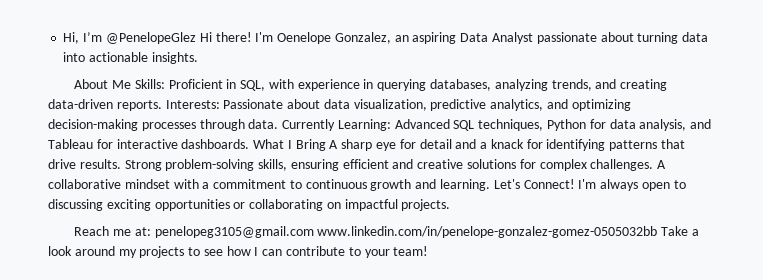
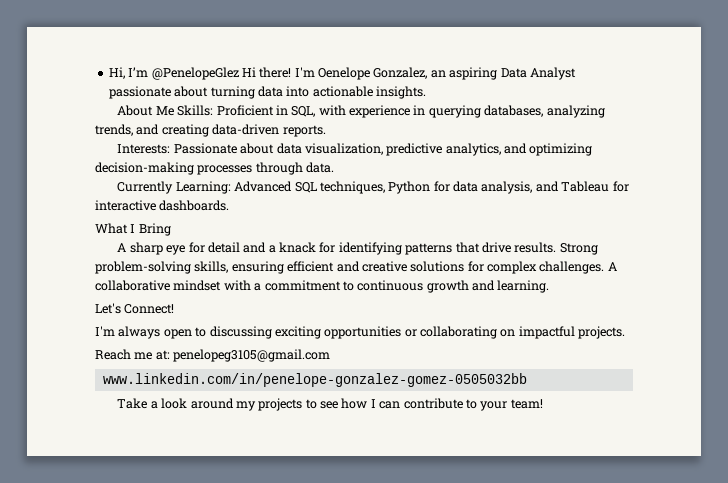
- Proficient in SQL, with experience in querying databases, analyzing trends, and creating data-driven reports. Interests:
+ Proficient in SQL, with experience in querying databases, analyzing trends, and creating data-driven reports.
+ Interests:
- Passionate about data visualization, predictive analytics, and optimizing decision-making processes through data. Currently Learning:
+ Passionate about data visualization, predictive analytics, and optimizing decision-making processes through data.
+ Currently Learning:
- Advanced SQL techniques, Python for data analysis, and Tableau for interactive dashboards. What I Bring A sharp eye for detail and a knack for identifying patterns that drive results.
+ Advanced SQL techniques, Python for data analysis, and Tableau for interactive dashboards.
+ What I Bring
+ A sharp eye for detail and a knack for identifying patterns that drive results.
- A collaborative mindset with a commitment to continuous growth and learning. Let's Connect! I'm always open to discussing exciting opportunities or collaborating on impactful projects.
+ A collaborative mindset with a commitment to continuous growth and learning.
+ Let's Connect!
+ I'm always open to discussing exciting opportunities or collaborating on impactful projects.
- Reach me at: penelopeg3105@gmail.com www.linkedin.com/in/penelope-gonzalez-gomez-0505032bb Take a look around my projects to see how I can contribute to your team!
+ Reach me at: penelopeg3105@gmail.com
+ www.linkedin.com/in/penelope-gonzalez-gomez-0505032bb
+ Take a look around my projects to see how I can contribute to your team!

